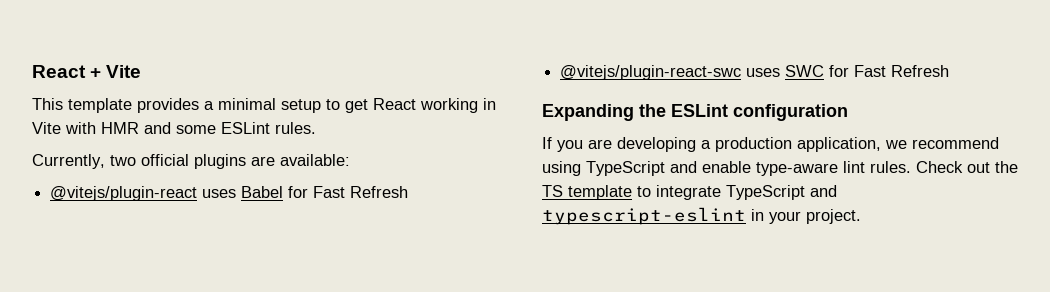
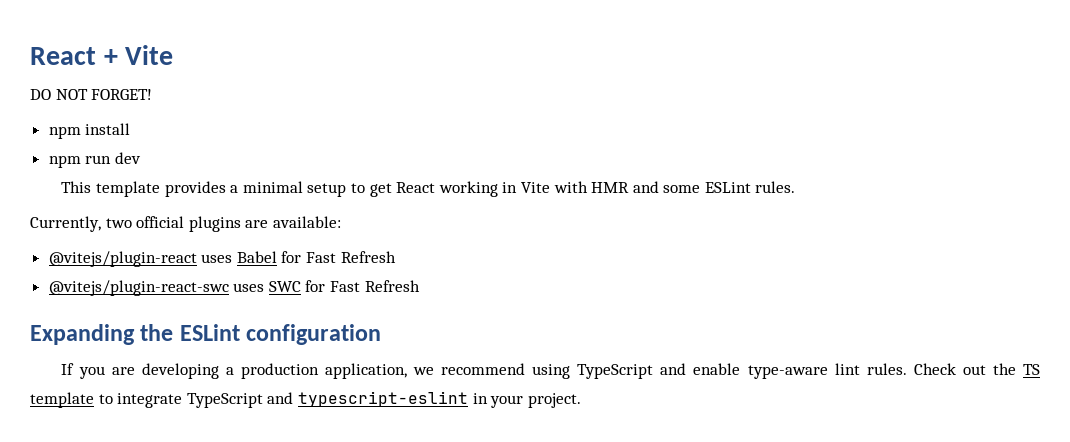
+ DO NOT FORGET!
+ npm install
+ npm run dev

